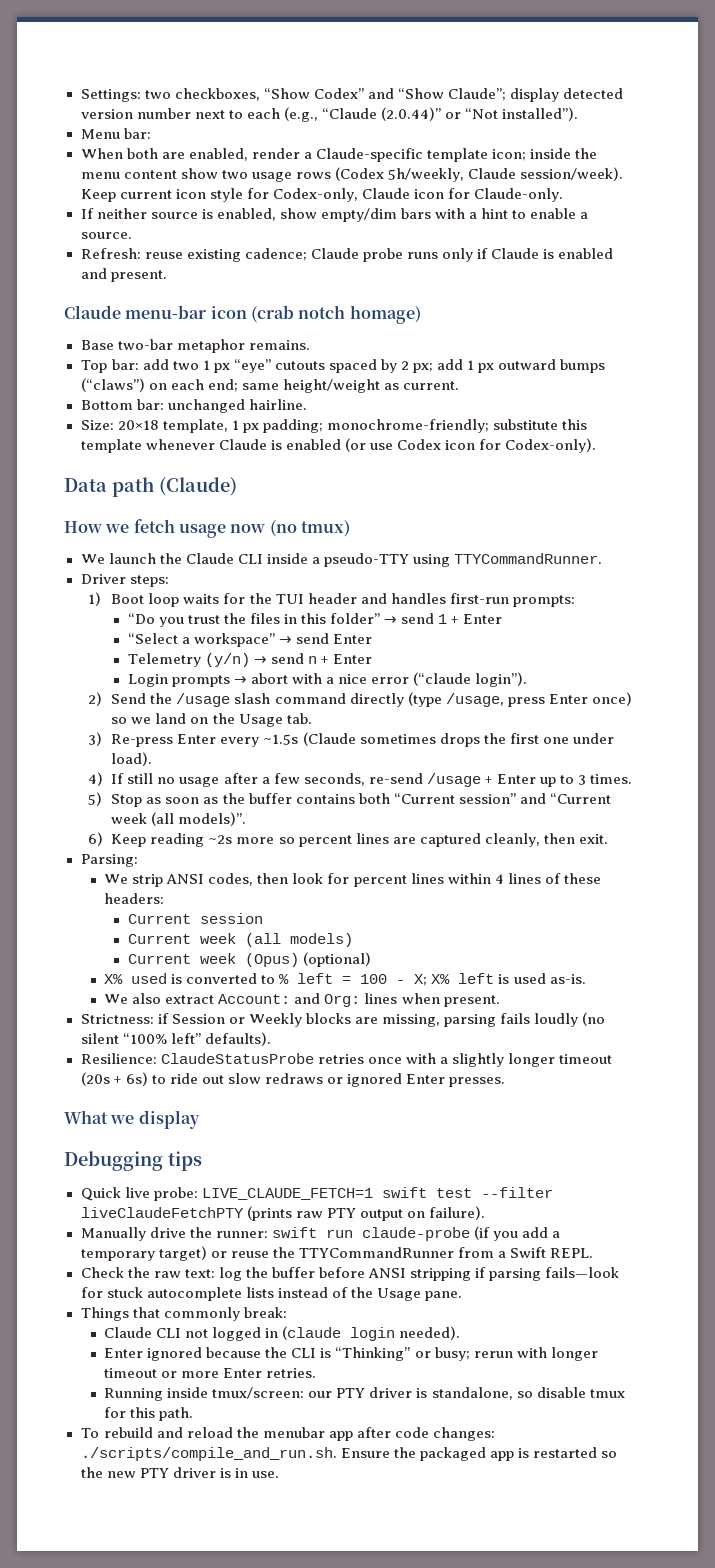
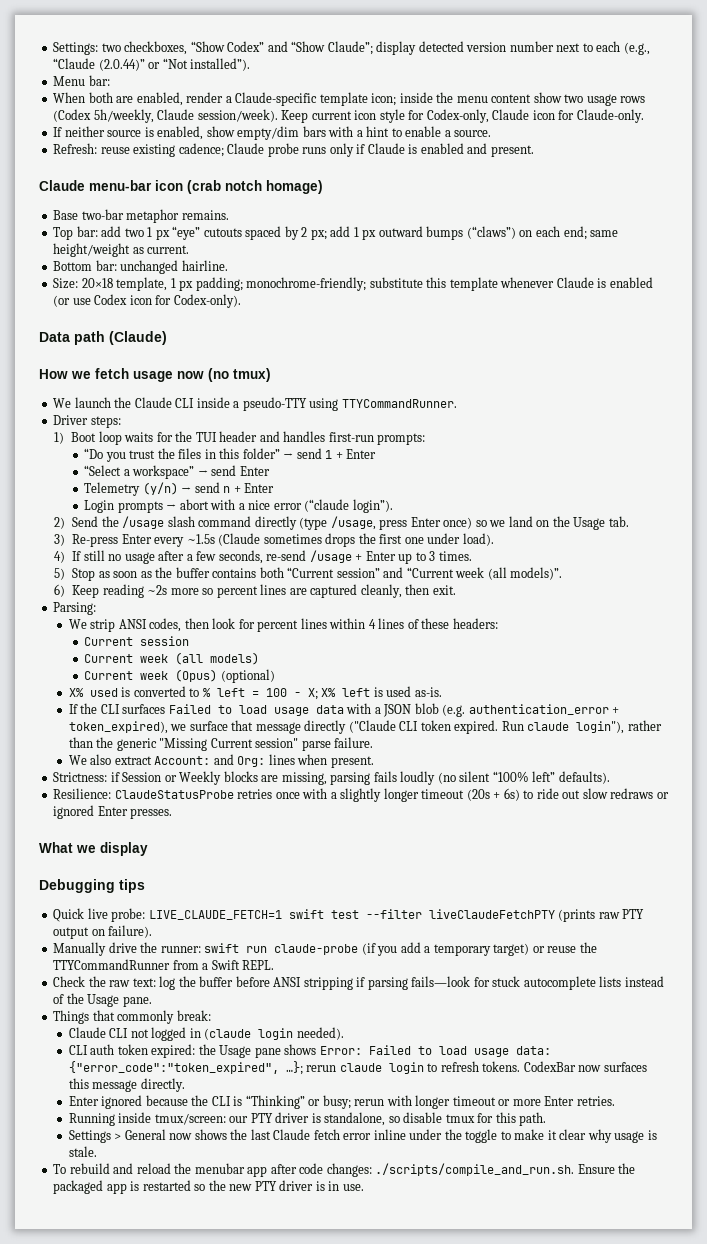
+ If the CLI surfaces Failed to load usage data with a JSON blob (e.g. authentication_error + token_expired), we surface that message directly ("Claude CLI token expired. Run claude login"), rather than the generic "Missing Current session" parse failure.
+ CLI auth token expired: the Usage pane shows Error: Failed to load usage data: {"error_code":"token_expired", …}; rerun claude login to refresh tokens. CodexBar now surfaces this message directly.
+ Settings > General now shows the last Claude fetch error inline under the toggle to make it clear why usage is stale.

